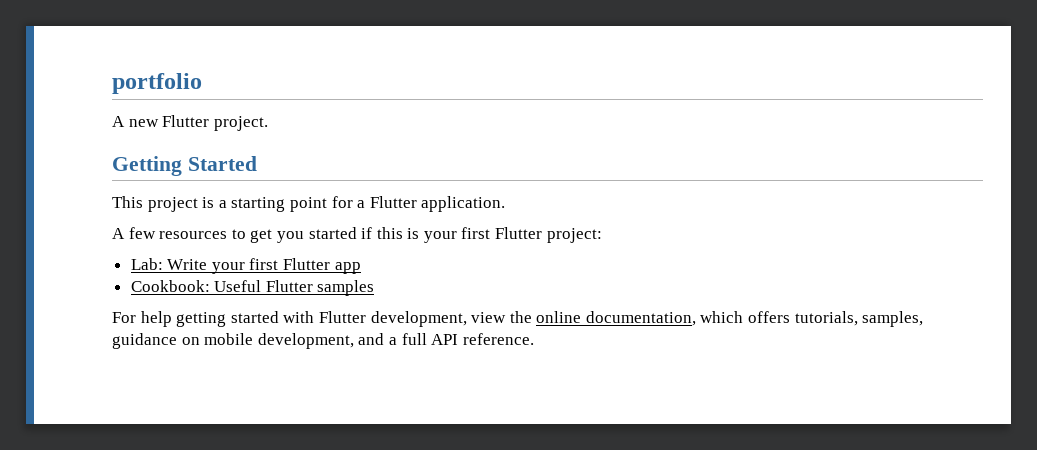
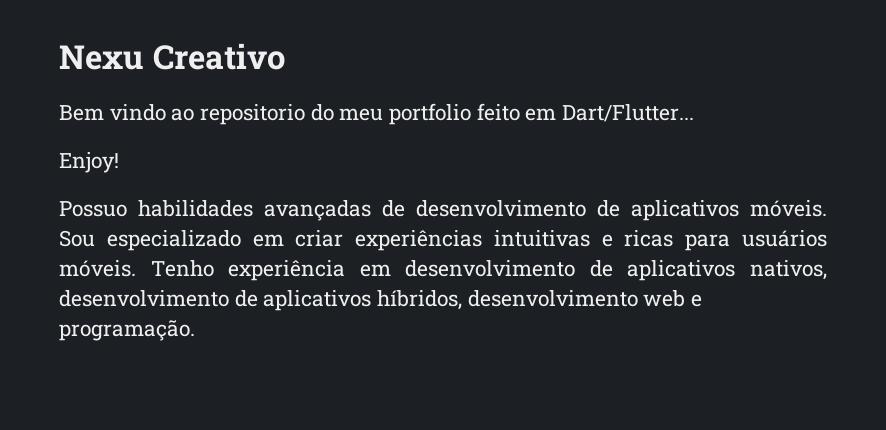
- portfolio
- A new Flutter project.
- Getting Started
- This project is a starting point for a Flutter application.
- A few resources to get you started if this is your first Flutter project:
- Lab: Write your first Flutter app
- Cookbook: Useful Flutter samples
- For help getting started with Flutter development, view the online documentation, which offers tutorials, samples, guidance on mobile development, and a full API reference.
+ Nexu Creativo
+ Bem vindo ao repositorio do meu portfolio feito em Dart/Flutter...
+ Enjoy!
+ Possuo habilidades avançadas de desenvolvimento de aplicativos móveis. Sou especializado em criar experiências intuitivas e ricas para usuários móveis. Tenho experiência em desenvolvimento de aplicativos nativos, desenvolvimento de aplicativos híbridos, desenvolvimento web e programação.

